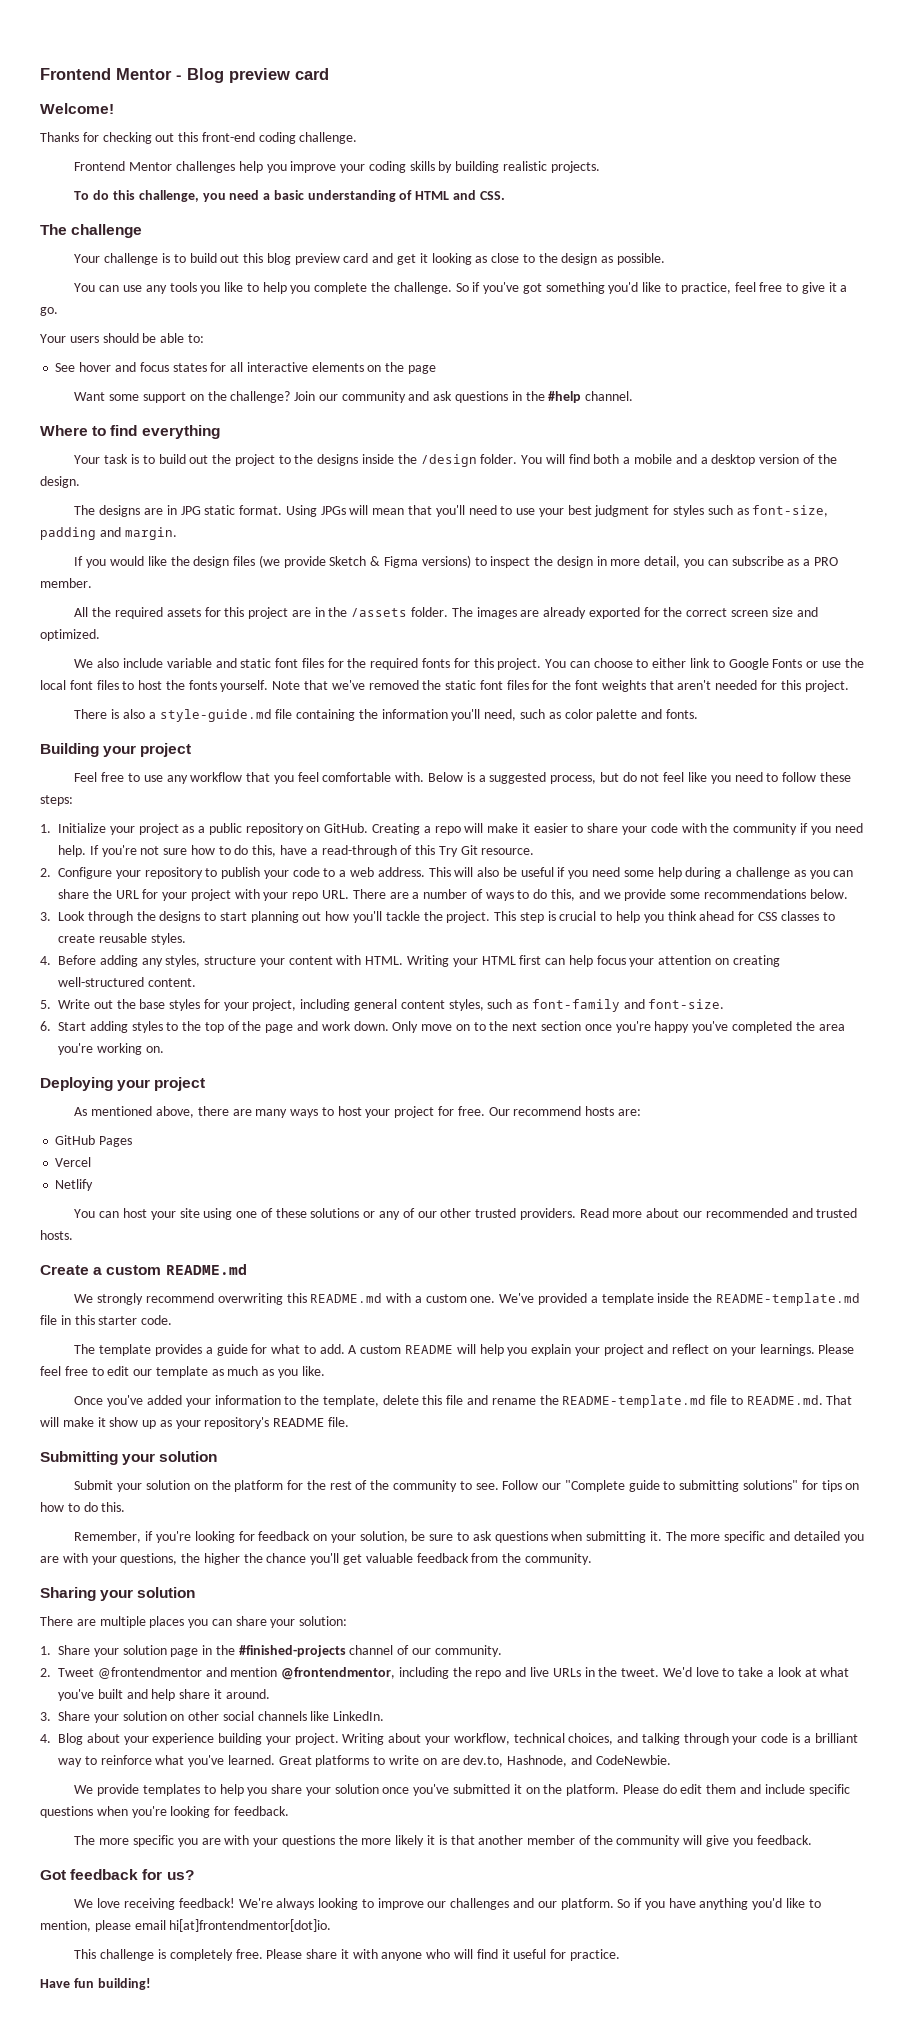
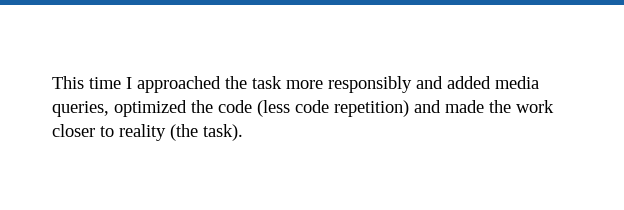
- Frontend Mentor - Blog preview card
- Welcome!
- Thanks for checking out this front-end coding challenge.
- Frontend Mentor challenges help you improve your coding skills by building realistic projects.
- To do this challenge, you need a basic understanding of HTML and CSS.
- The challenge
- Your challenge is to build out this blog preview card and get it looking as close to the design as possible.
- You can use any tools you like to help you complete the challenge. So if you've got something you'd like to practice, feel free to give it a go.
- Your users should be able to:
- See hover and focus states for all interactive elements on the page
- Want some support on the challenge? Join our community and ask questions in the #help channel.
- Where to find everything
- Your task is to build out the project to the designs inside the /design folder. You will find both a mobile and a desktop version of the design.
- The designs are in JPG static format. Using JPGs will mean that you'll need to use your best judgment for styles such as font-size, padding and margin.
- If you would like the design files (we provide Sketch & Figma versions) to inspect the design in more detail, you can subscribe as a PRO member.
- All the required assets for this project are in the /assets folder. The images are already exported for the correct screen size and optimized.
- We also include variable and static font files for the required fonts for this project. You can choose to either link to Google Fonts or use the local font files to host the fonts yourself. Note that we've removed the static font files for the font weights that aren't needed for this project.
- There is also a style-guide.md file containing the information you'll need, such as color palette and fonts.
- Building your project
- Feel free to use any workflow that you feel comfortable with. Below is a suggested process, but do not feel like you need to follow these steps:
- 1. Initialize your project as a public repository on GitHub. Creating a repo will make it easier to share your code with the community if you need help. If you're not sure how to do this, have a read-through of this Try Git resource.
- 2. Configure your repository to publish your code to a web address. This will also be useful if you need some help during a challenge as you can share the URL for your project with your repo URL. There are a number of ways to do this, and we provide some recommendations below.
- 3. Look through the designs to start planning out how you'll tackle the project. This step is crucial to help you think ahead for CSS classes to create reusable styles.
- 4. Before adding any styles, structure your content with HTML. Writing your HTML first can help focus your attention on creating well-structured content.
- 5. Write out the base styles for your project, including general content styles, such as font-family and font-size.
- 6. Start adding styles to the top of the page and work down. Only move on to the next section once you're happy you've completed the area you're working on.
- Deploying your project
- As mentioned above, there are many ways to host your project for free. Our recommend hosts are:
- GitHub Pages
- Vercel
- Netlify
- You can host your site using one of these solutions or any of our other trusted providers. Read more about our recommended and trusted hosts.
- Create a custom README.md
- We strongly recommend overwriting this README.md with a custom one. We've provided a template inside the README-template.md file in this starter code.
- The template provides a guide for what to add. A custom README will help you explain your project and reflect on your learnings. Please feel free to edit our template as much as you like.
- Once you've added your information to the template, delete this file and rename the README-template.md file to README.md. That will make it show up as your repository's README file.
- Submitting your solution
- Submit your solution on the platform for the rest of the community to see. Follow our "Complete guide to submitting solutions" for tips on how to do this.
- Remember, if you're looking for feedback on your solution, be sure to ask questions when submitting it. The more specific and detailed you are with your questions, the higher the chance you'll get valuable feedback from the community.
- Sharing your solution
- There are multiple places you can share your solution:
- 1. Share your solution page in the #finished-projects channel of our community.
- 2. Tweet @frontendmentor and mention @frontendmentor, including the repo and live URLs in the tweet. We'd love to take a look at what you've built and help share it around.
- 3. Share your solution on other social channels like LinkedIn.
- 4. Blog about your experience building your project. Writing about your workflow, technical choices, and talking through your code is a brilliant way to reinforce what you've learned. Great platforms to write on are dev.to, Hashnode, and CodeNewbie.
- We provide templates to help you share your solution once you've submitted it on the platform. Please do edit them and include specific questions when you're looking for feedback.
- The more specific you are with your questions the more likely it is that another member of the community will give you feedback.
- Got feedback for us?
- We love receiving feedback! We're always looking to improve our challenges and our platform. So if you have anything you'd like to mention, please email hi[at]frontendmentor[dot]io.
- This challenge is completely free. Please share it with anyone who will find it useful for practice.
- Have fun building!
+ This time I approached the task more responsibly and added media queries, optimized the code (less code repetition) and made the work closer to reality (the task).

